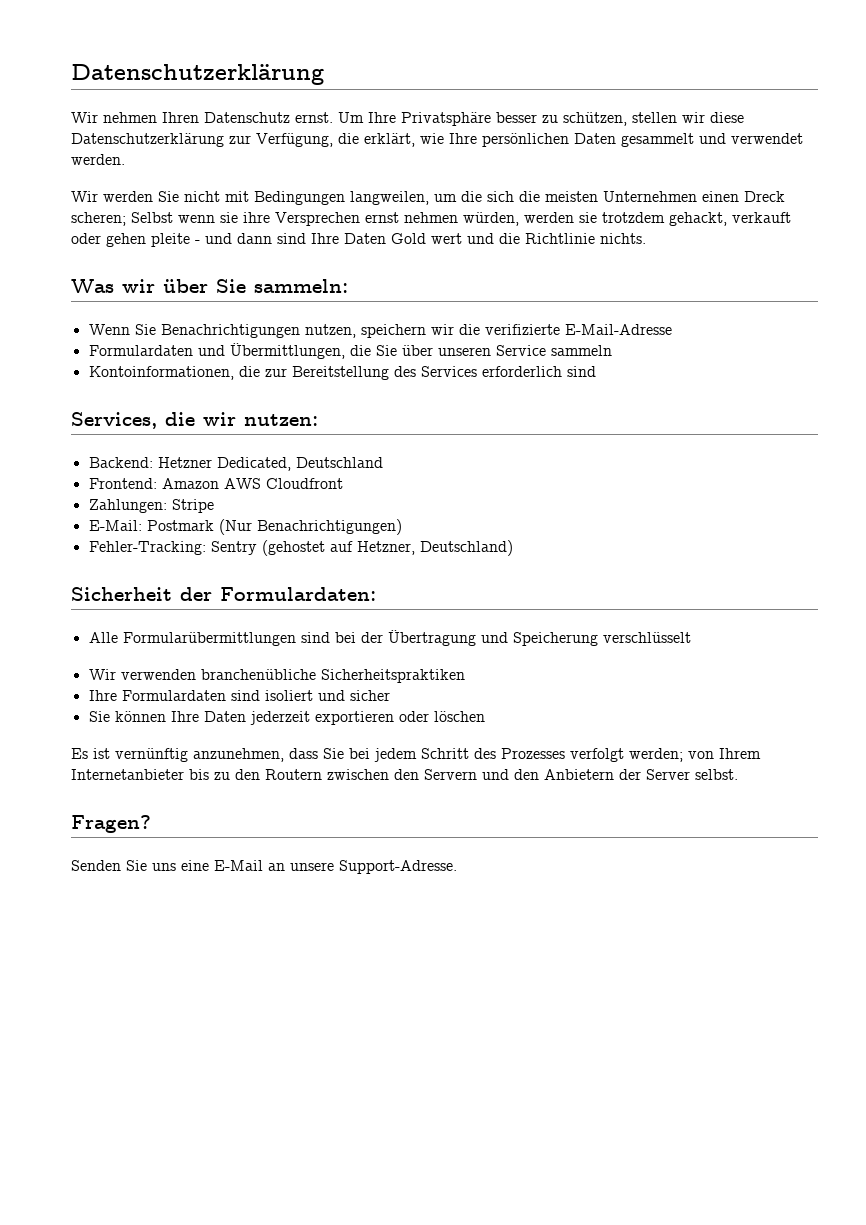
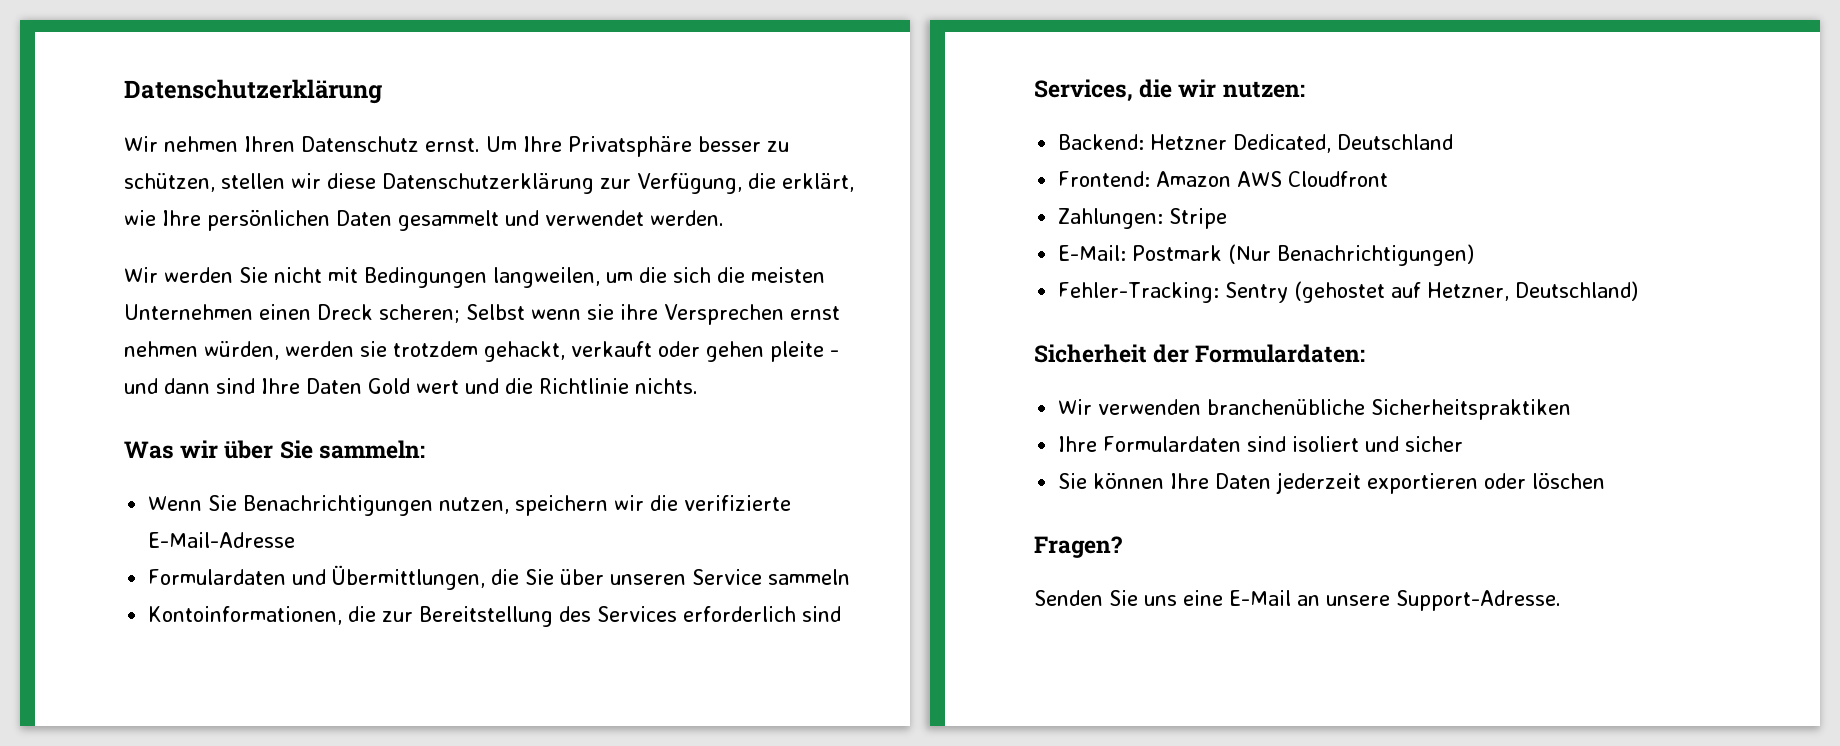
- Alle Formularübermittlungen sind bei der Übertragung und Speicherung verschlüsselt
- Es ist vernünftig anzunehmen, dass Sie bei jedem Schritt des Prozesses verfolgt werden; von Ihrem Internetanbieter bis zu den Routern zwischen den Servern und den Anbietern der Server selbst.

